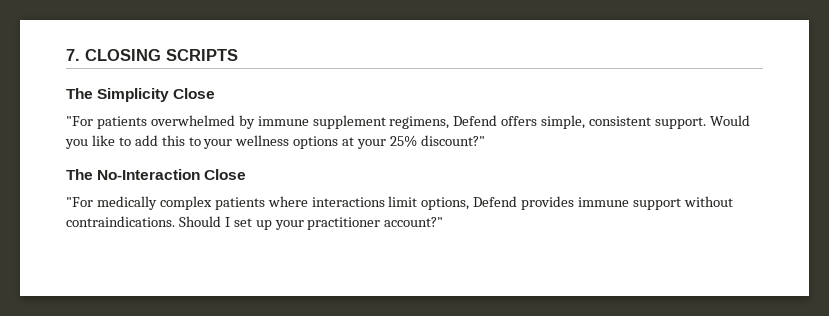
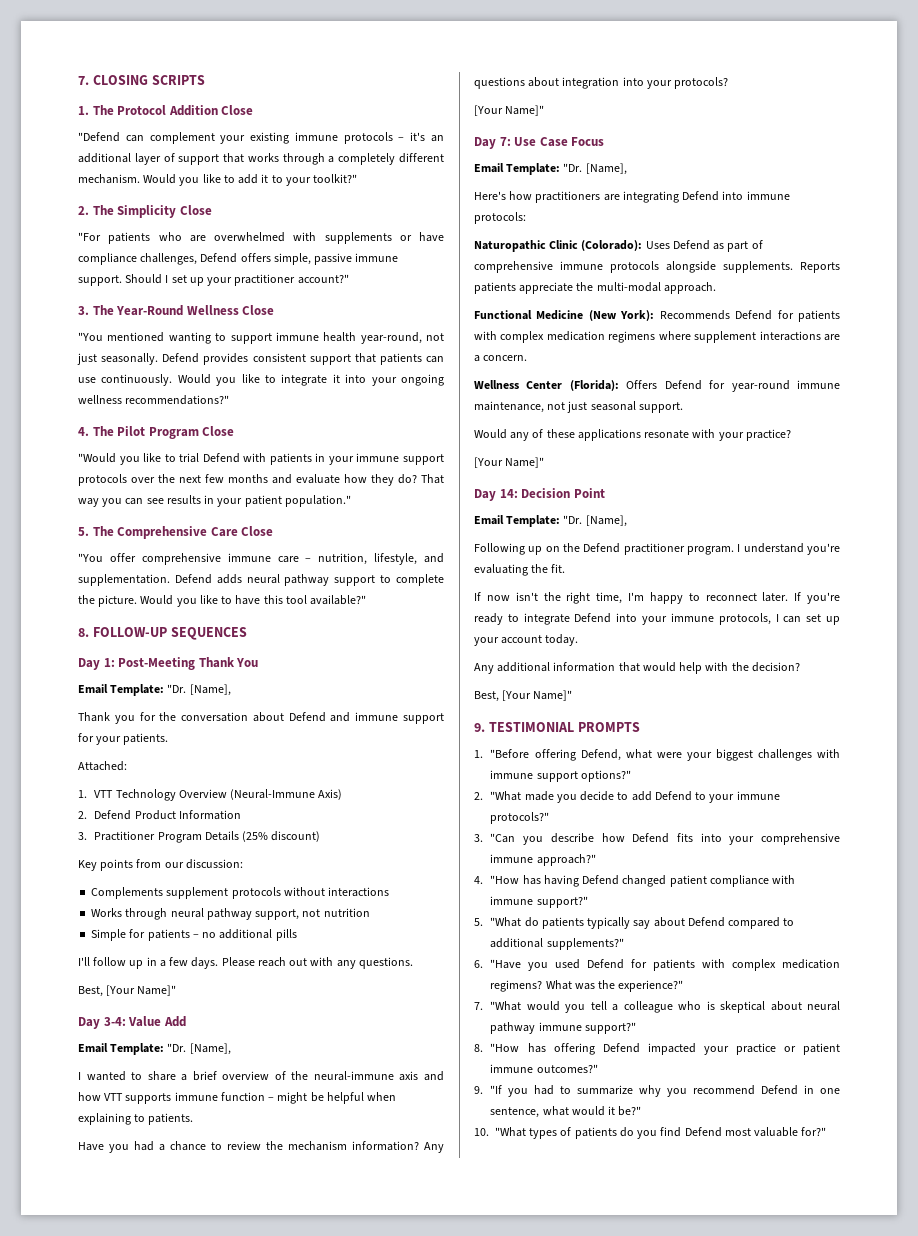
- The Simplicity Close
+ 1. The Protocol Addition Close
+ "Defend can complement your existing immune protocols – it's an additional layer of support that works through a completely different mechanism. Would you like to add it to your toolkit?"
+ 2. The Simplicity Close
- "For patients overwhelmed by immune supplement regimens, Defend offers simple, consistent support. Would you like to add this to your wellness options at your 25% discount?"
- The No-Interaction Close
- "For medically complex patients where interactions limit options, Defend provides immune support without contraindications.
+ "For patients who are overwhelmed with supplements or have compliance challenges, Defend offers simple, passive immune support.
+ 3. The Year-Round Wellness Close
+ "You mentioned wanting to support immune health year-round, not just seasonally. Defend provides consistent support that patients can use continuously. Would you like to integrate it into your ongoing wellness recommendations?"
+ 4. The Pilot Program Close
+ "Would you like to trial Defend with patients in your immune support protocols over the next few months and evaluate how they do? That way you can see results in your patient population."
+ 5. The Comprehensive Care Close
+ "You offer comprehensive immune care – nutrition, lifestyle, and supplementation. Defend adds neural pathway support to complete the picture. Would you like to have this tool available?"
+ 8. FOLLOW-UP SEQUENCES
+ Day 1: Post-Meeting Thank You
+ Email Template: "Dr. [Name],
+ Thank you for the conversation about Defend and immune support for your patients.
+ Attached:
+ 1. VTT Technology Overview (Neural-Immune Axis)
+ 2. Defend Product Information
+ 3. Practitioner Program Details (25% discount)
+ Key points from our discussion:
+ Complements supplement protocols without interactions
+ Works through neural pathway support, not nutrition
+ Simple for patients – no additional pills
+ I'll follow up in a few days. Please reach out with any questions.
+ Best, [Your Name]"
+ Day 3-4: Value Add
+ Email Template: "Dr. [Name],
+ I wanted to share a brief overview of the neural-immune axis and how VTT supports immune function – might be helpful when explaining to patients.
+ Have you had a chance to review the mechanism information? Any questions about integration into your protocols?
+ [Your Name]"
+ Day 7: Use Case Focus
+ Email Template: "Dr. [Name],
+ Here's how practitioners are integrating Defend into immune protocols:
+ Naturopathic Clinic (Colorado): Uses Defend as part of comprehensive immune protocols alongside supplements. Reports patients appreciate the multi-modal approach.
+ Functional Medicine (New York): Recommends Defend for patients with complex medication regimens where supplement interactions are a concern.
+ Wellness Center (Florida): Offers Defend for year-round immune maintenance, not just seasonal support.
+ Would any of these applications resonate with your practice?
+ [Your Name]"
+ Day 14: Decision Point
+ Email Template: "Dr. [Name],
+ Following up on the Defend practitioner program. I understand you're evaluating the fit.
+ If now isn't the right time, I'm happy to reconnect later. If you're ready to integrate Defend into your immune protocols, I can set up your account today.
+ Any additional information that would help with the decision?
+ Best, [Your Name]"
+ 9. TESTIMONIAL PROMPTS
+ 1. "Before offering Defend, what were your biggest challenges with immune support options?"
+ 2. "What made you decide to add Defend to your immune protocols?"
+ 3. "Can you describe how Defend fits into your comprehensive immune approach?"
+ 4. "How has having Defend changed patient compliance with immune support?"
+ 5. "What do patients typically say about Defend compared to additional supplements?"
+ 6. "Have you used Defend for patients with complex medication regimens? What was the experience?"
+ 7. "What would you tell a colleague who is skeptical about neural pathway immune support?"
+ 8. "How has offering Defend impacted your practice or patient immune outcomes?"
+ 9. "If you had to summarize why you recommend Defend in one sentence, what would it be?"
+ 10. "What types of patients do you find Defend most valuable for?"

